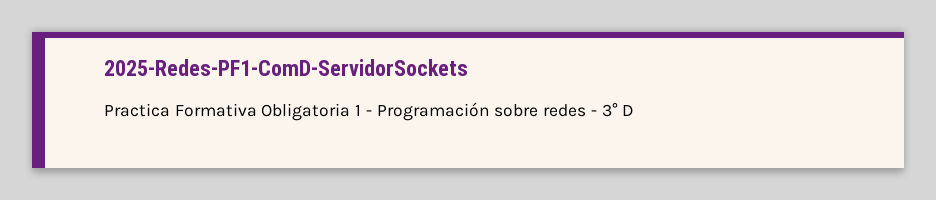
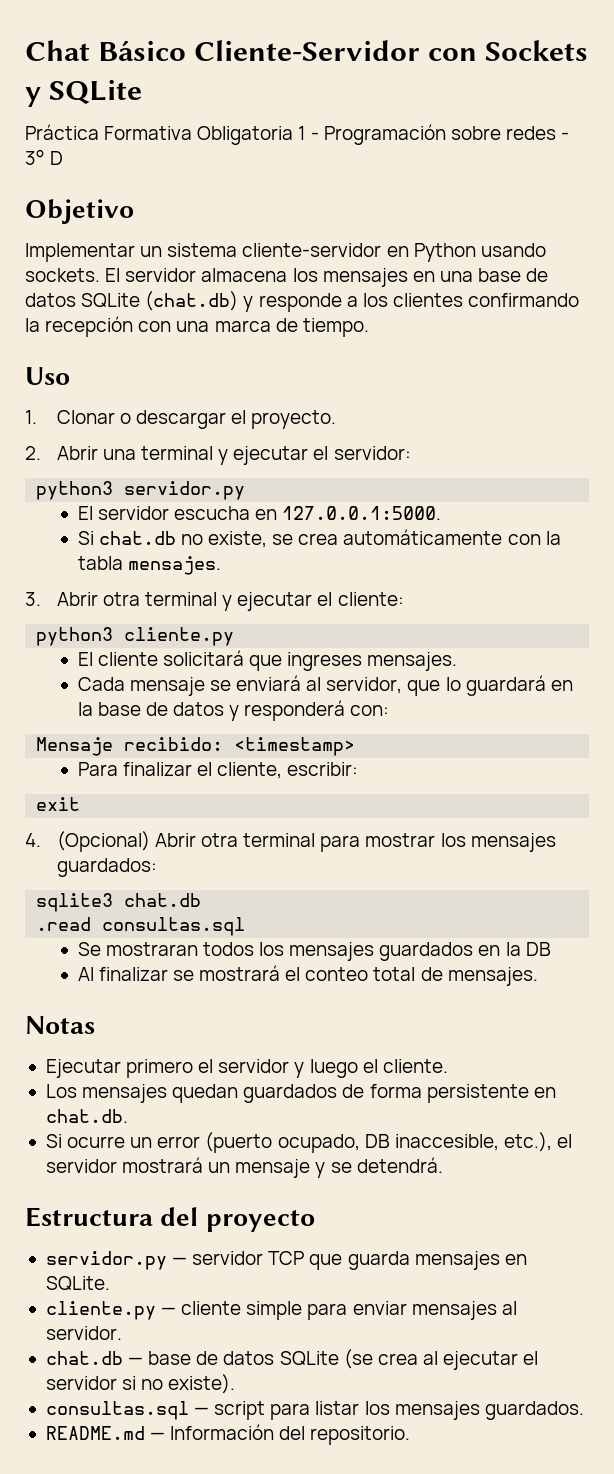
- 2025-Redes-PF1-ComD-ServidorSockets
- Practica Formativa Obligatoria 1 - Programación sobre redes - 3° D
+ Chat Básico Cliente-Servidor con Sockets y SQLite
+ Práctica Formativa Obligatoria 1 - Programación sobre redes - 3° D
+ Objetivo
+ Implementar un sistema cliente-servidor en Python usando sockets. El servidor almacena los mensajes en una base de datos SQLite (chat.db) y responde a los clientes confirmando la recepción con una marca de tiempo.
+ Uso
+ 1. Clonar o descargar el proyecto.
+ 2. Abrir una terminal y ejecutar el servidor:
+ python3 servidor.py
+ El servidor escucha en 127.0.0.1:5000.
+ Si chat.db no existe, se crea automáticamente con la tabla mensajes.
+ 3. Abrir otra terminal y ejecutar el cliente:
+ python3 cliente.py
+ El cliente solicitará que ingreses mensajes.
+ Cada mensaje se enviará al servidor, que lo guardará en la base de datos y responderá con:
+ Mensaje recibido: <timestamp>
+ Para finalizar el cliente, escribir:
+ exit
+ 4. (Opcional) Abrir otra terminal para mostrar los mensajes guardados:
+ sqlite3 chat.db
+ .read consultas.sql
+ Se mostraran todos los mensajes guardados en la DB
+ Al finalizar se mostrará el conteo total de mensajes.
+ Notas
+ Ejecutar primero el servidor y luego el cliente.
+ Los mensajes quedan guardados de forma persistente en chat.db.
+ Si ocurre un error (puerto ocupado, DB inaccesible, etc.), el servidor mostrará un mensaje y se detendrá.
+ Estructura del proyecto
+ servidor.py — servidor TCP que guarda mensajes en SQLite.
+ cliente.py — cliente simple para enviar mensajes al servidor.
+ chat.db — base de datos SQLite (se crea al ejecutar el servidor si no existe).
+ consultas.sql — script para listar los mensajes guardados.
+ README.md — Información del repositorio.

